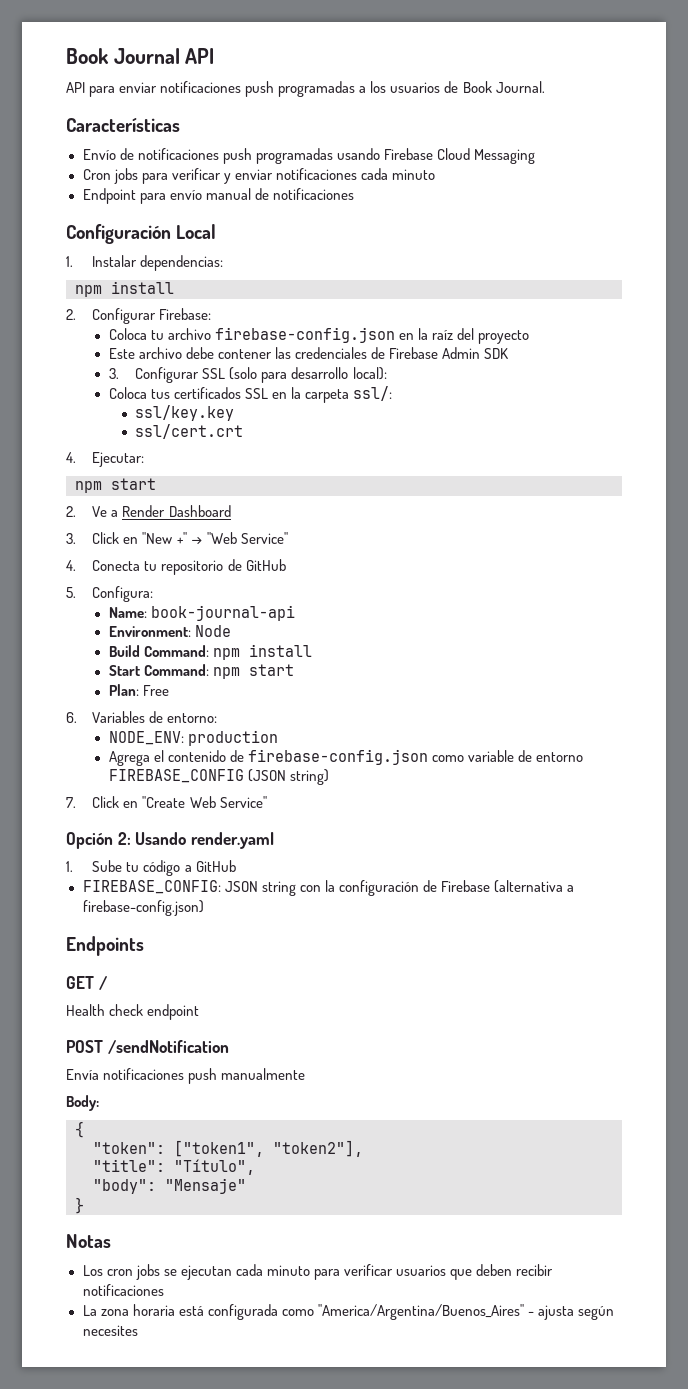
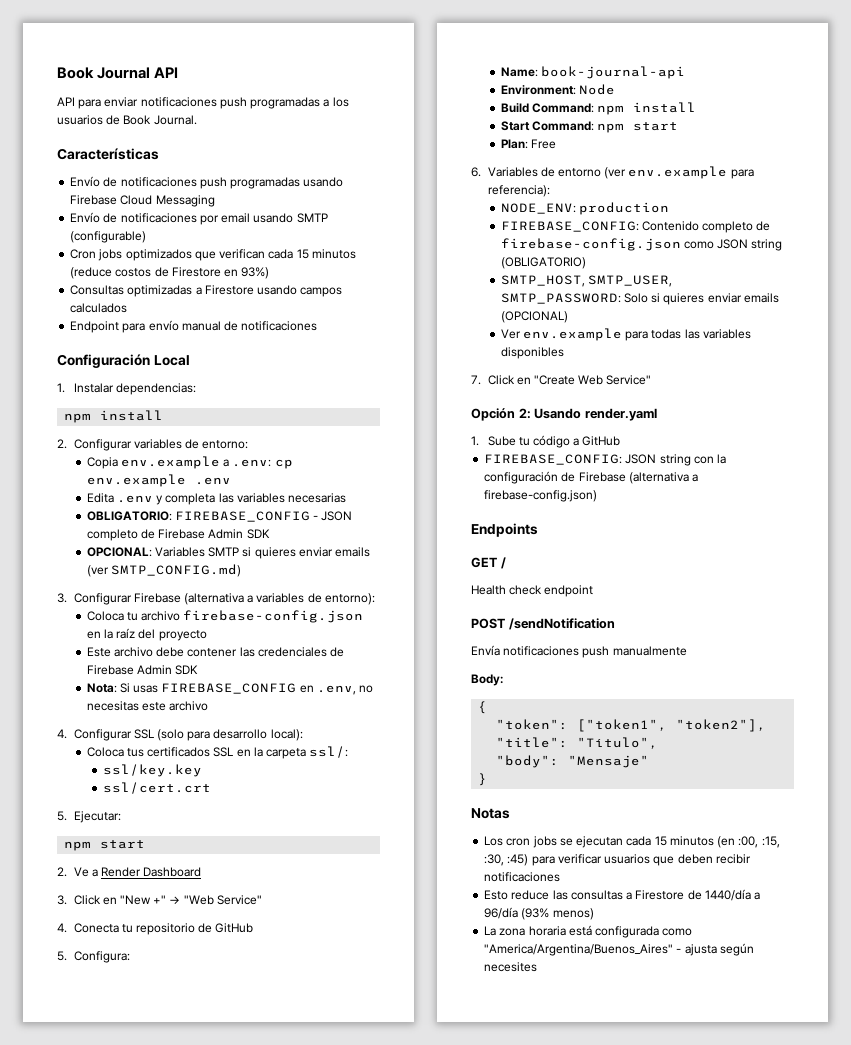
- Cron jobs para verificar y enviar notificaciones cada minuto
+ Envío de notificaciones por email usando SMTP (configurable)
+ Cron jobs optimizados que verifican cada 15 minutos (reduce costos de Firestore en 93%)
+ Consultas optimizadas a Firestore usando campos calculados
- 2. Configurar Firebase:
+ 2. Configurar variables de entorno:
+ Copia env.example a .env: cp env.example .env
+ Edita .env y completa las variables necesarias
+ OBLIGATORIO: FIREBASE_CONFIG - JSON completo de Firebase Admin SDK
+ OPCIONAL: Variables SMTP si quieres enviar emails (ver SMTP_CONFIG.md)
+ 3. Configurar Firebase (alternativa a variables de entorno):
- 3. Configurar SSL (solo para desarrollo local):
+ Nota: Si usas FIREBASE_CONFIG en .env, no necesitas este archivo
+ 4. Configurar SSL (solo para desarrollo local):
- 4. Ejecutar:
+ 5. Ejecutar:
- 6. Variables de entorno:
+ 6. Variables de entorno (ver env.example para referencia):
  NODE_ENV: production
- Agrega el contenido de firebase-config.json como variable de entorno FIREBASE_CONFIG (JSON string)
+ FIREBASE_CONFIG: Contenido completo de firebase-config.json como JSON string (OBLIGATORIO)
+ SMTP_HOST, SMTP_USER, SMTP_PASSWORD: Solo si quieres enviar emails (OPCIONAL)
+ Ver env.example para todas las variables disponibles
- Los cron jobs se ejecutan cada minuto para verificar usuarios que deben recibir notificaciones
+ Los cron jobs se ejecutan cada 15 minutos (en :00, :15, :30, :45) para verificar usuarios que deben recibir notificaciones
+ Esto reduce las consultas a Firestore de 1440/día a 96/día (93% menos)

